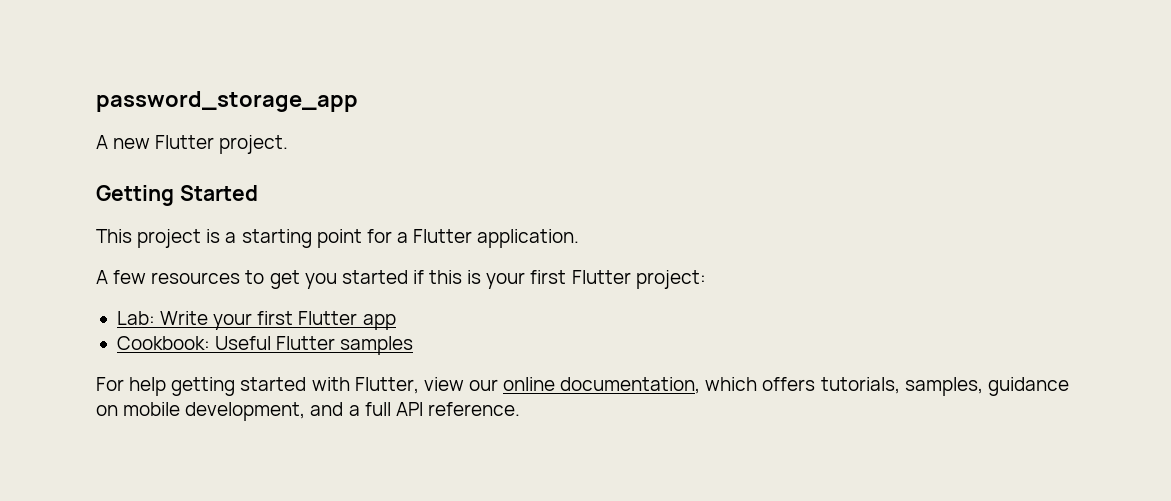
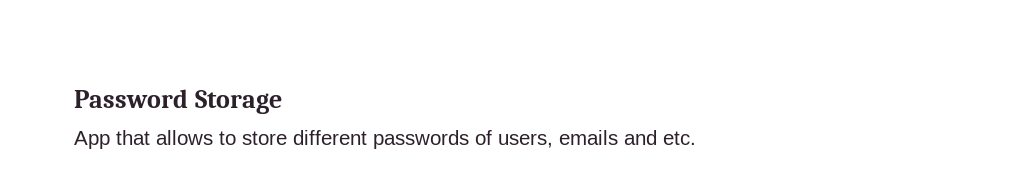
- password_storage_app
- A new Flutter project.
- Getting Started
- This project is a starting point for a Flutter application.
- A few resources to get you started if this is your first Flutter project:
- Lab: Write your first Flutter app
- Cookbook: Useful Flutter samples
- For help getting started with Flutter, view our online documentation, which offers tutorials, samples, guidance on mobile development, and a full API reference.
+ Password Storage
+ App that allows to store different passwords of users, emails and etc.

